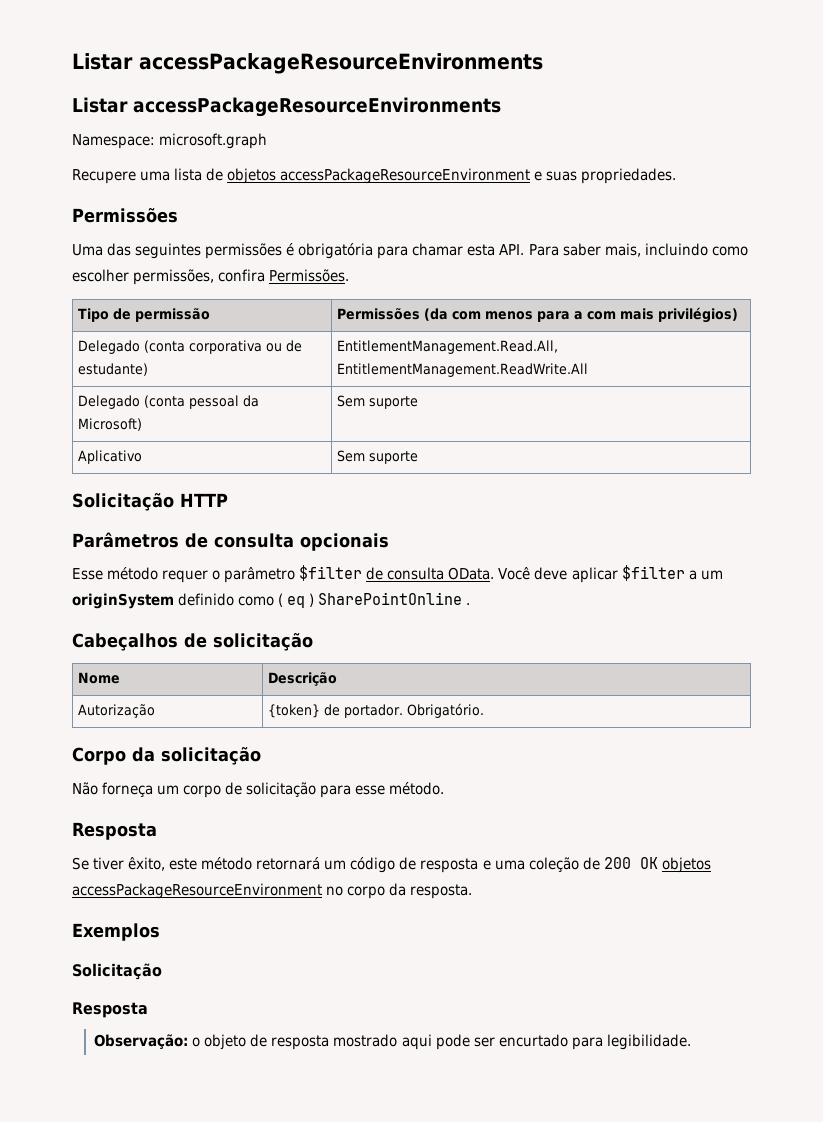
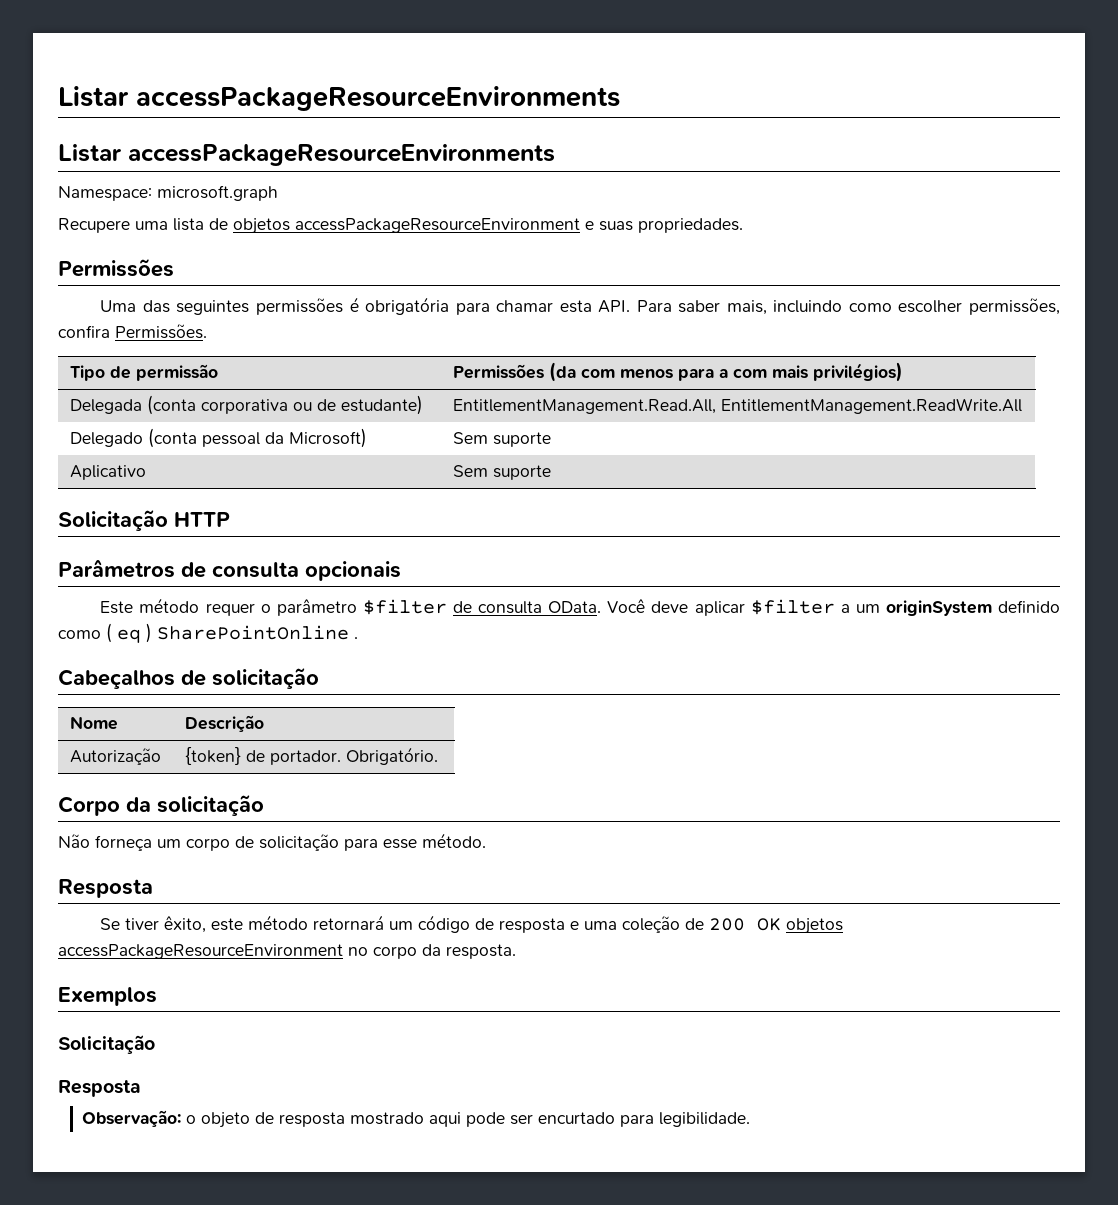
- Delegado (conta corporativa ou de estudante) | EntitlementManagement.Read.All, EntitlementManagement.ReadWrite.All
+ Delegada (conta corporativa ou de estudante) | EntitlementManagement.Read.All, EntitlementManagement.ReadWrite.All
- Esse método requer o parâmetro $filter de consulta OData.
+ Este método requer o parâmetro $filter de consulta OData.

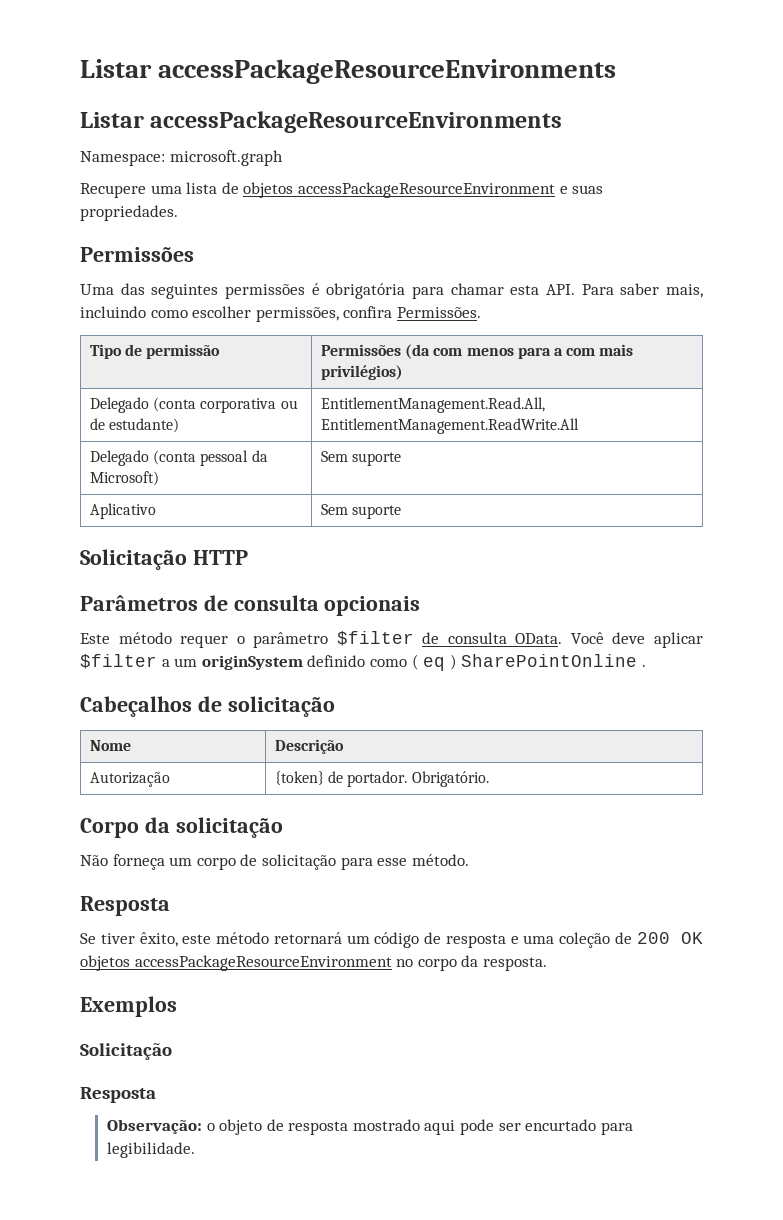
- Delegada (conta corporativa ou de estudante) | EntitlementManagement.Read.All, EntitlementManagement.ReadWrite.All
+ Delegado (conta corporativa ou de estudante) | EntitlementManagement.Read.All, EntitlementManagement.ReadWrite.All

